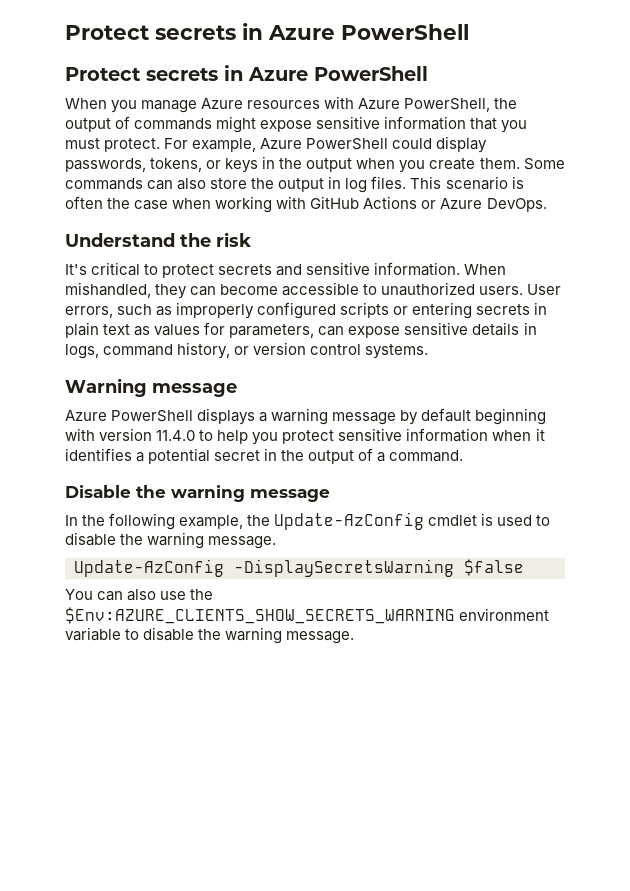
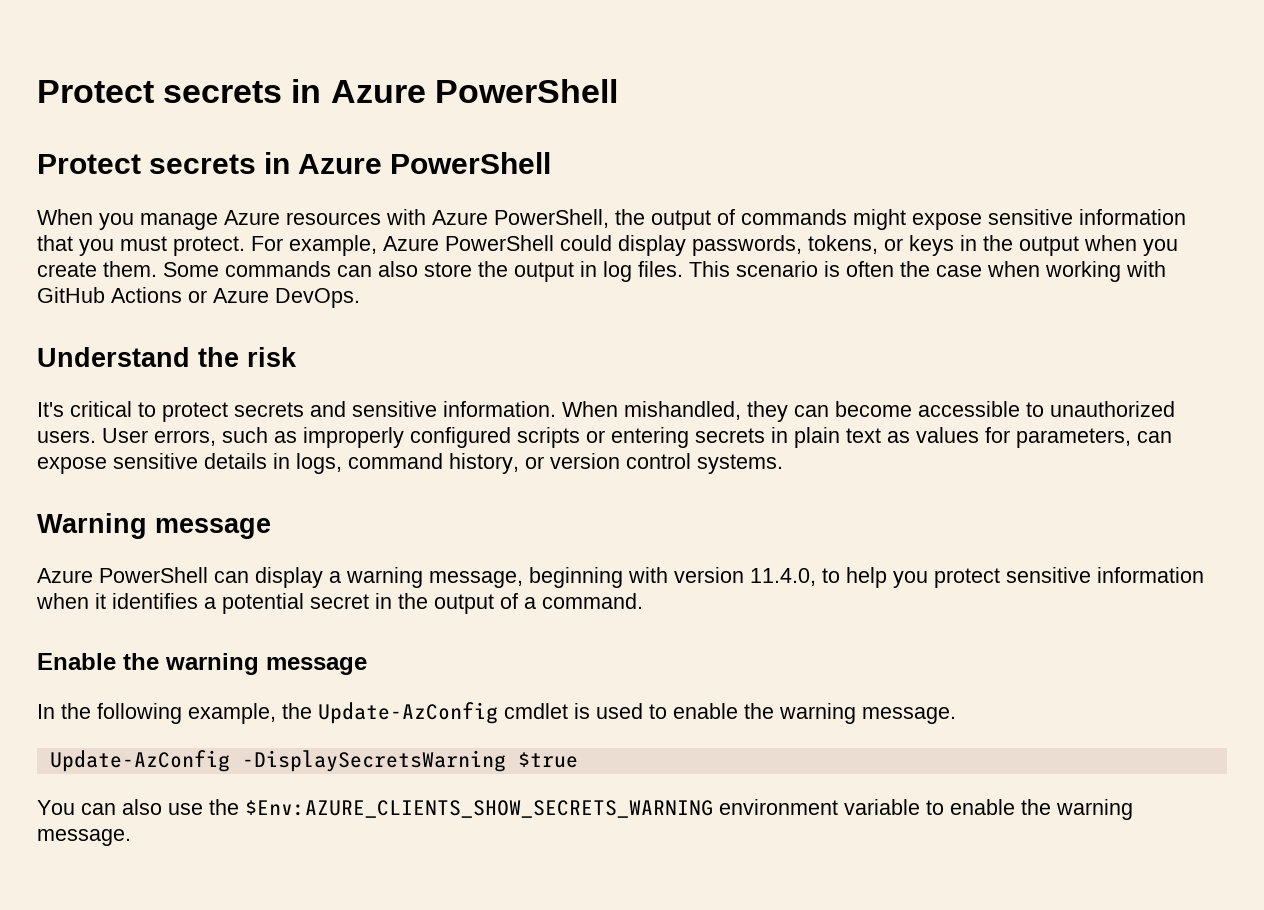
- Azure PowerShell displays a warning message by default beginning with version 11.4.0 to help you protect sensitive information when it identifies a potential secret in the output of a command.
+ Azure PowerShell can display a warning message, beginning with version 11.4.0, to help you protect sensitive information when it identifies a potential secret in the output of a command.
- Disable the warning message
+ Enable the warning message
- In the following example, the Update-AzConfig cmdlet is used to disable the warning message.
+ In the following example, the Update-AzConfig cmdlet is used to enable the warning message.
- Update-AzConfig -DisplaySecretsWarning $false
+ Update-AzConfig -DisplaySecretsWarning $true
- You can also use the $Env:AZURE_CLIENTS_SHOW_SECRETS_WARNING environment variable to disable the warning message.
+ You can also use the $Env:AZURE_CLIENTS_SHOW_SECRETS_WARNING environment variable to enable the warning message.

